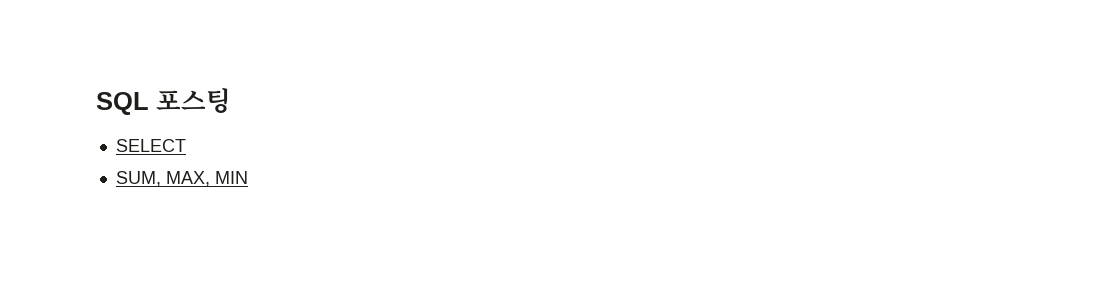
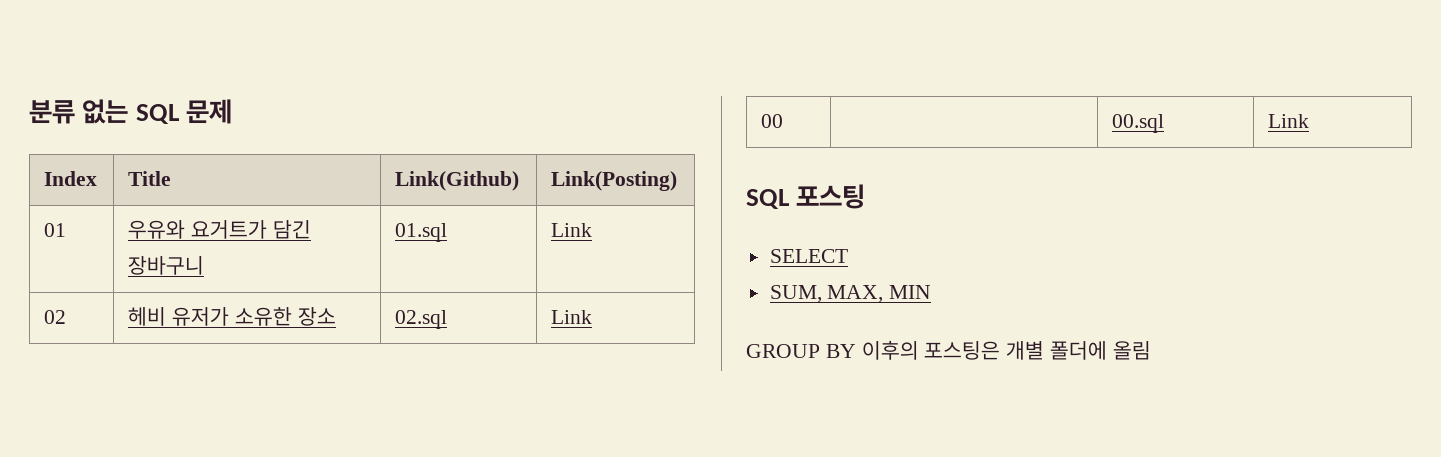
+ 분류 없는 SQL 문제
+ Index | Title | Link(Github) | Link(Posting)
+ 01 | 우유와 요거트가 담긴 장바구니 | 01.sql | Link
+ 02 | 헤비 유저가 소유한 장소 | 02.sql | Link
+ 00 | | 00.sql | Link
+ GROUP BY 이후의 포스팅은 개별 폴더에 올림

